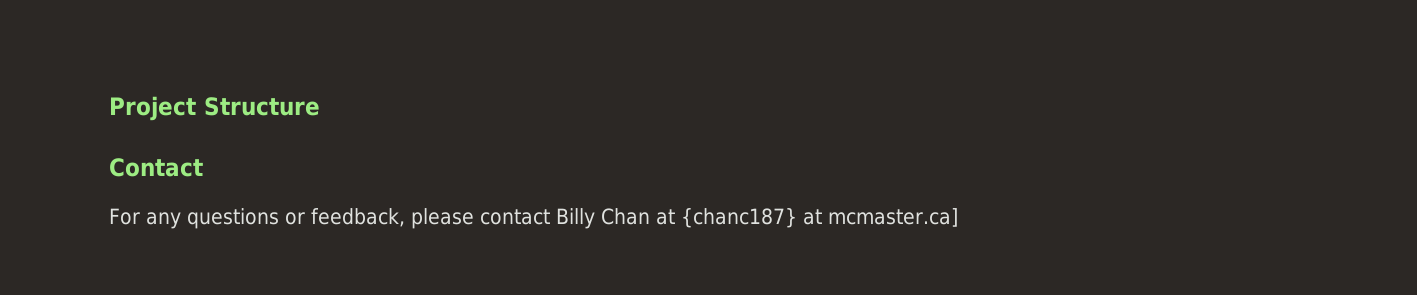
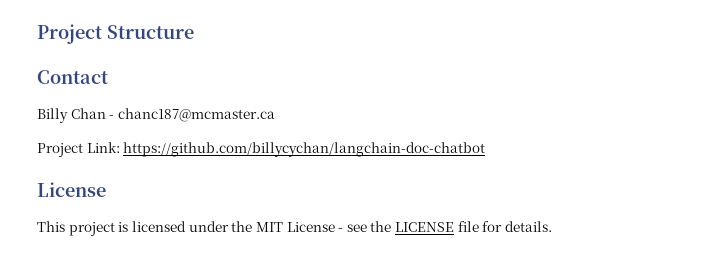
- For any questions or feedback, please contact Billy Chan at {chanc187} at mcmaster.ca]
+ Billy Chan - chanc187@mcmaster.ca
+ Project Link: https://github.com/billycychan/langchain-doc-chatbot
+ License
+ This project is licensed under the MIT License - see the LICENSE file for details.

